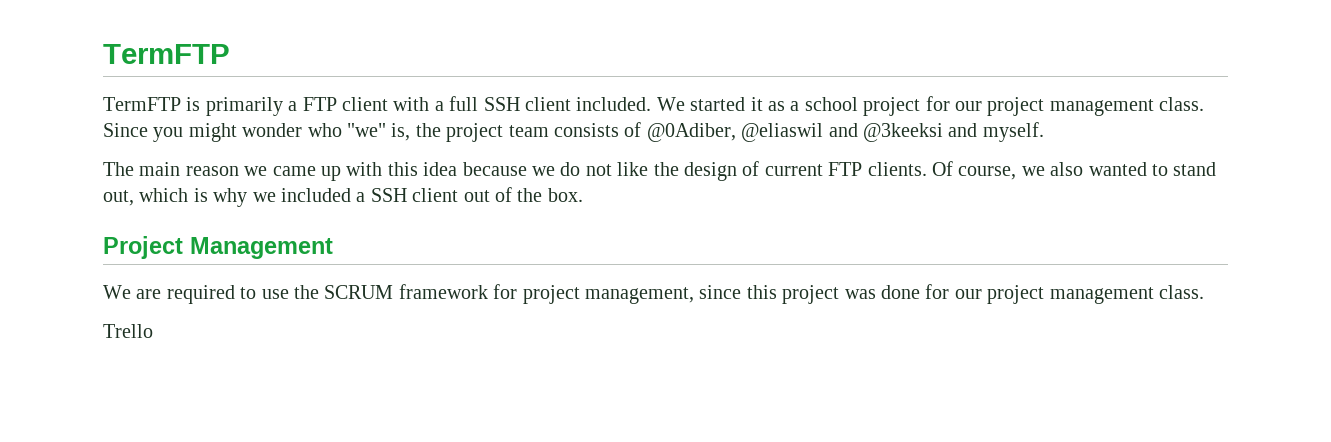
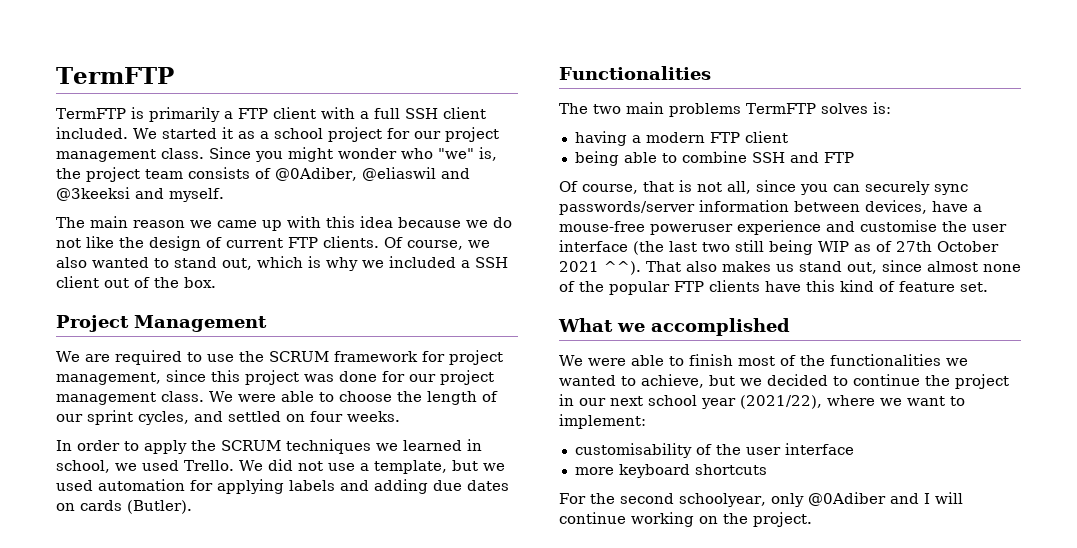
- We are required to use the SCRUM framework for project management, since this project was done for our project management class.
- Trello
+ We are required to use the SCRUM framework for project management, since this project was done for our project management class. We were able to choose the length of our sprint cycles, and settled on four weeks.
+ In order to apply the SCRUM techniques we learned in school, we used Trello. We did not use a template, but we used automation for applying labels and adding due dates on cards (Butler).
+ Functionalities
+ The two main problems TermFTP solves is:
+ having a modern FTP client
+ being able to combine SSH and FTP
+ Of course, that is not all, since you can securely sync passwords/server information between devices, have a mouse-free poweruser experience and customise the user interface (the last two still being WIP as of 27th October 2021 ^^). That also makes us stand out, since almost none of the popular FTP clients have this kind of feature set.
+ What we accomplished
+ We were able to finish most of the functionalities we wanted to achieve, but we decided to continue the project in our next school year (2021/22), where we want to implement:
+ customisability of the user interface
+ more keyboard shortcuts
+ For the second schoolyear, only @0Adiber and I will continue working on the project.

